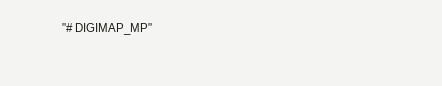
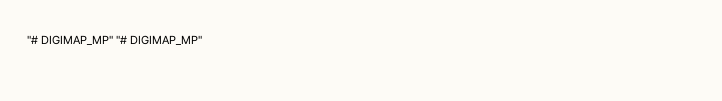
- "# DIGIMAP_MP"
+ "# DIGIMAP_MP" "# DIGIMAP_MP"

